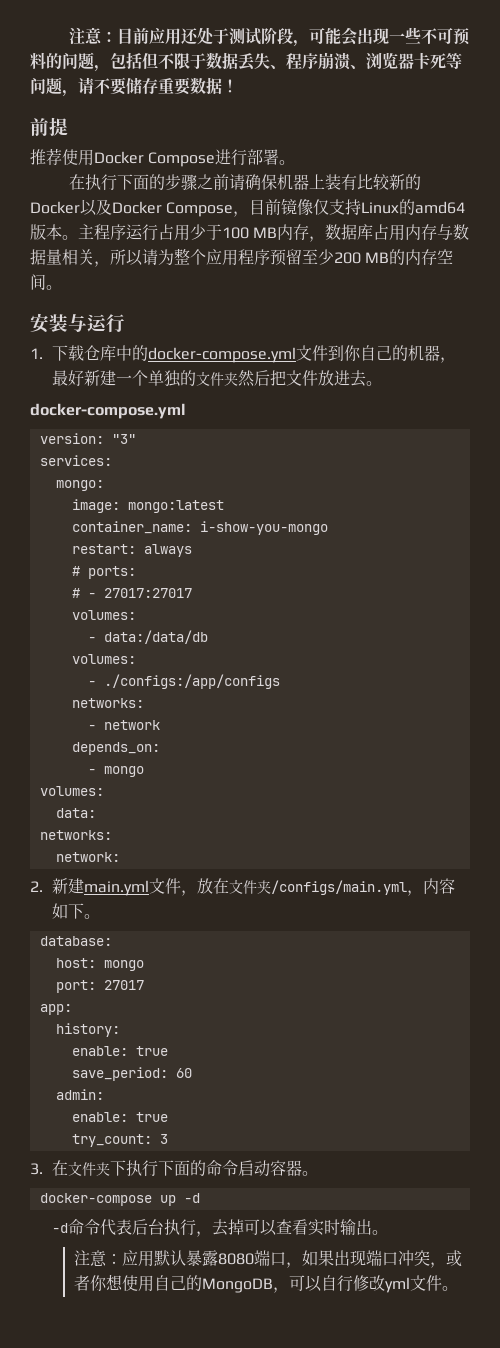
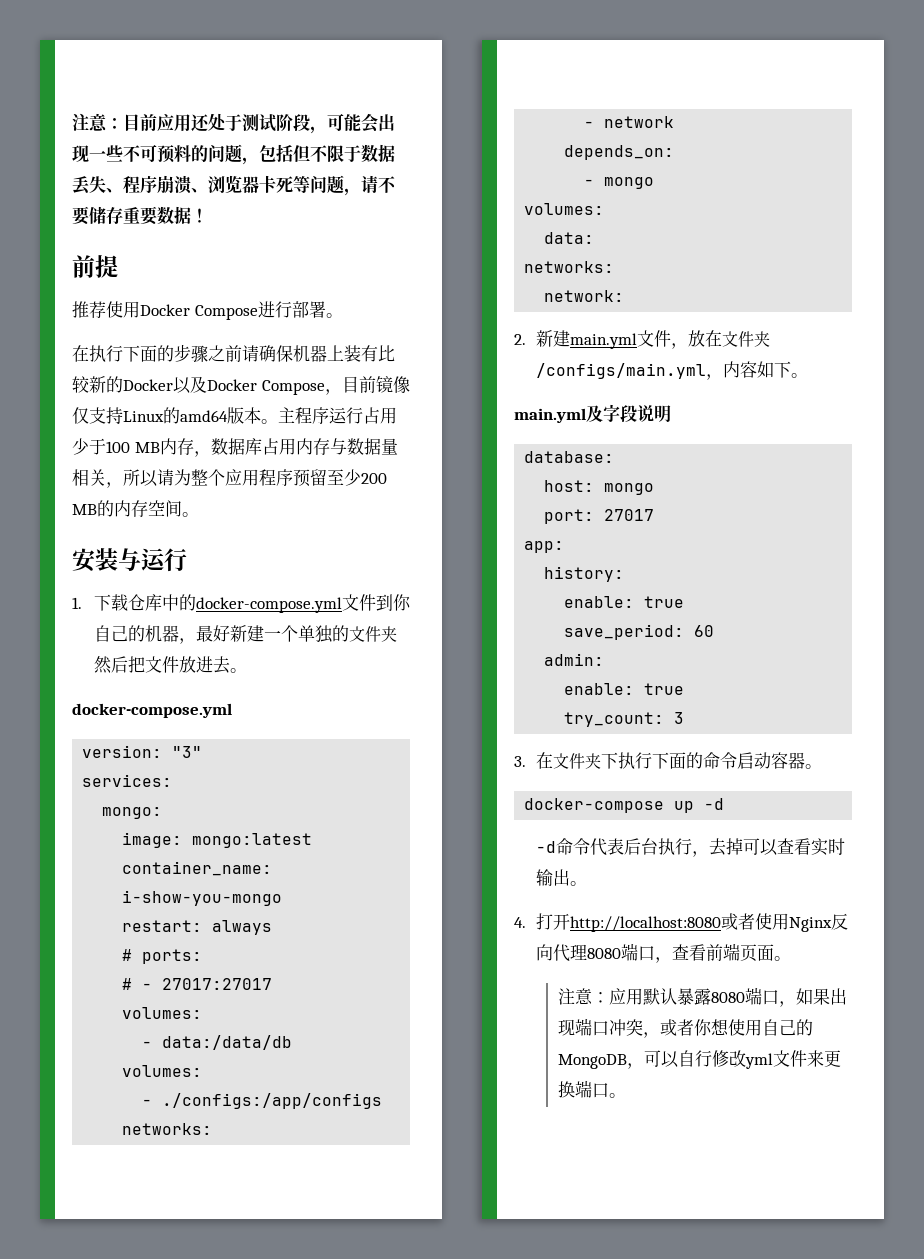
+ main.yml及字段说明
+ 4.打开http://localhost:8080或者使用Nginx反向代理8080端口，查看前端页面。
- 注意：应用默认暴露8080端口，如果出现端口冲突，或者你想使用自己的MongoDB，可以自行修改yml文件。
+ 注意：应用默认暴露8080端口，如果出现端口冲突，或者你想使用自己的MongoDB，可以自行修改yml文件来更换端口。

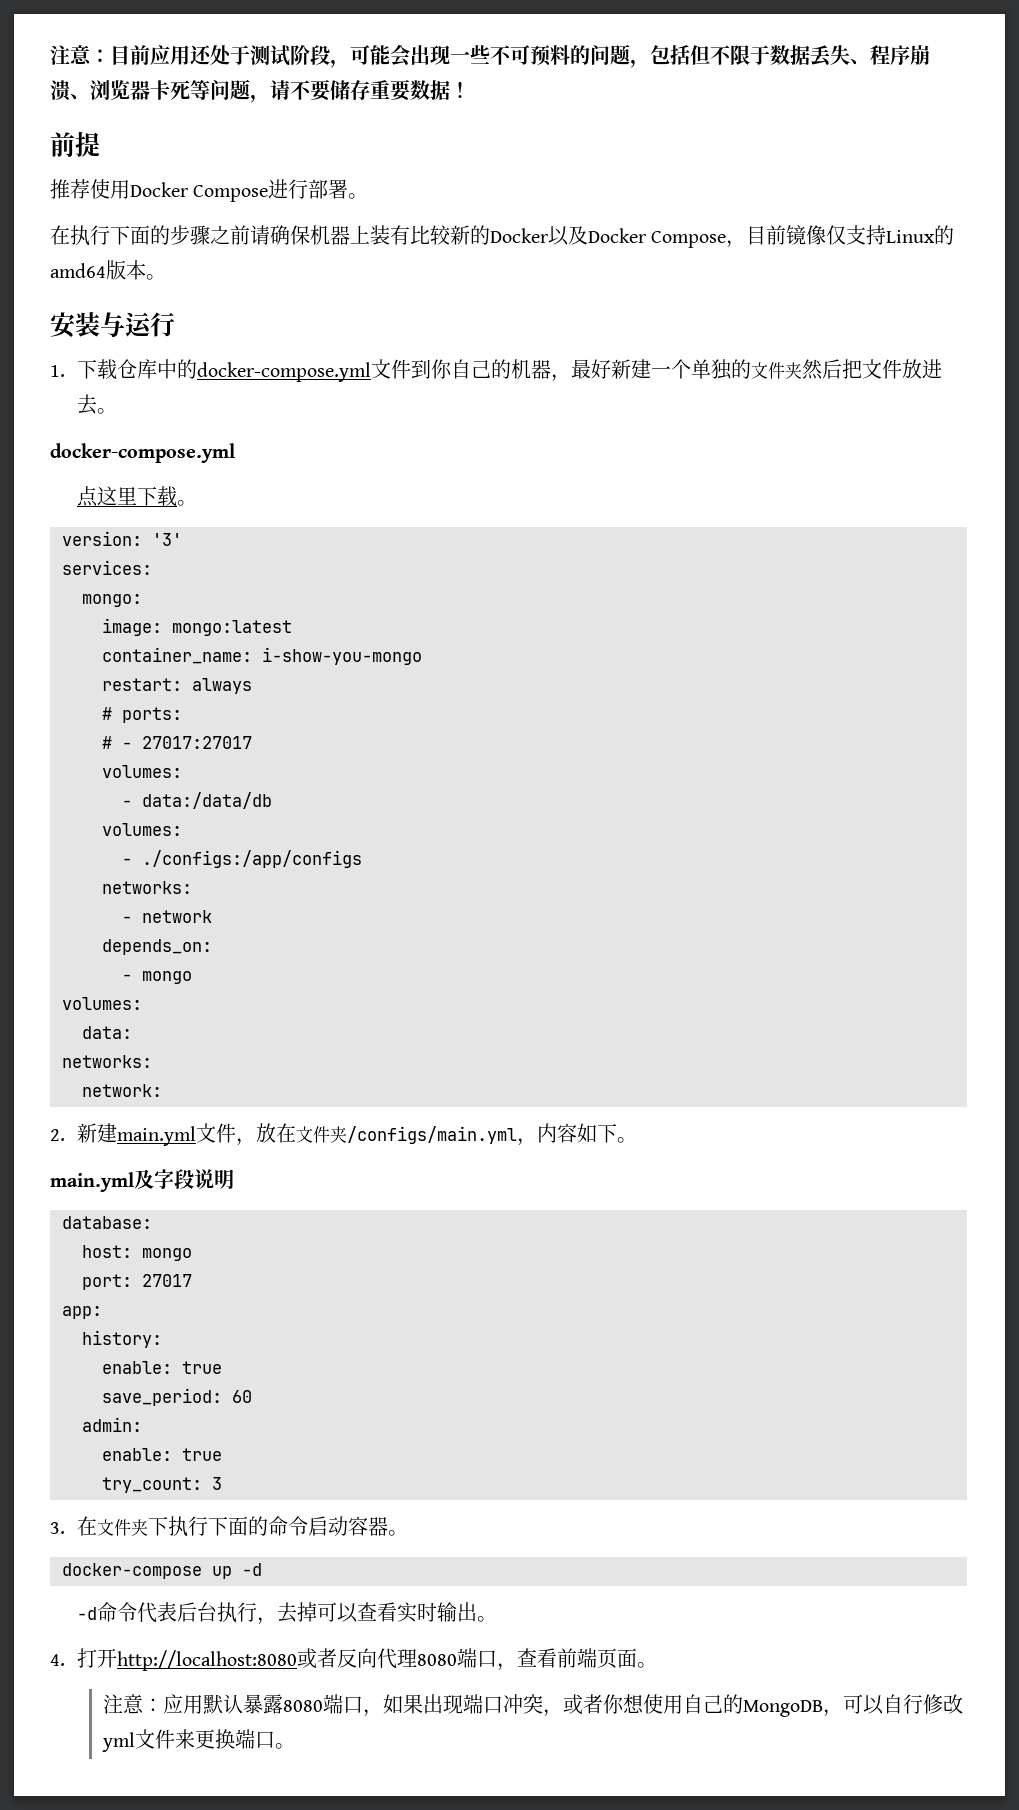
- 主程序运行占用少于100 MB内存，数据库占用内存与数据量相关，所以请为整个应用程序预留至少200 MB的内存空间。
+ 点这里下载。
- version: "3"
+ version: '3'
- 4.打开http://localhost:8080或者使用Nginx反向代理8080端口，查看前端页面。
+ 4.打开http://localhost:8080或者反向代理8080端口，查看前端页面。

